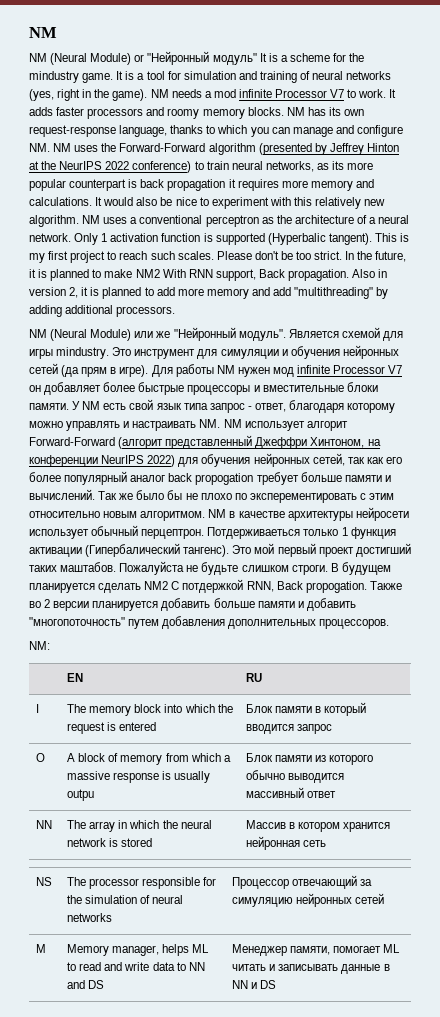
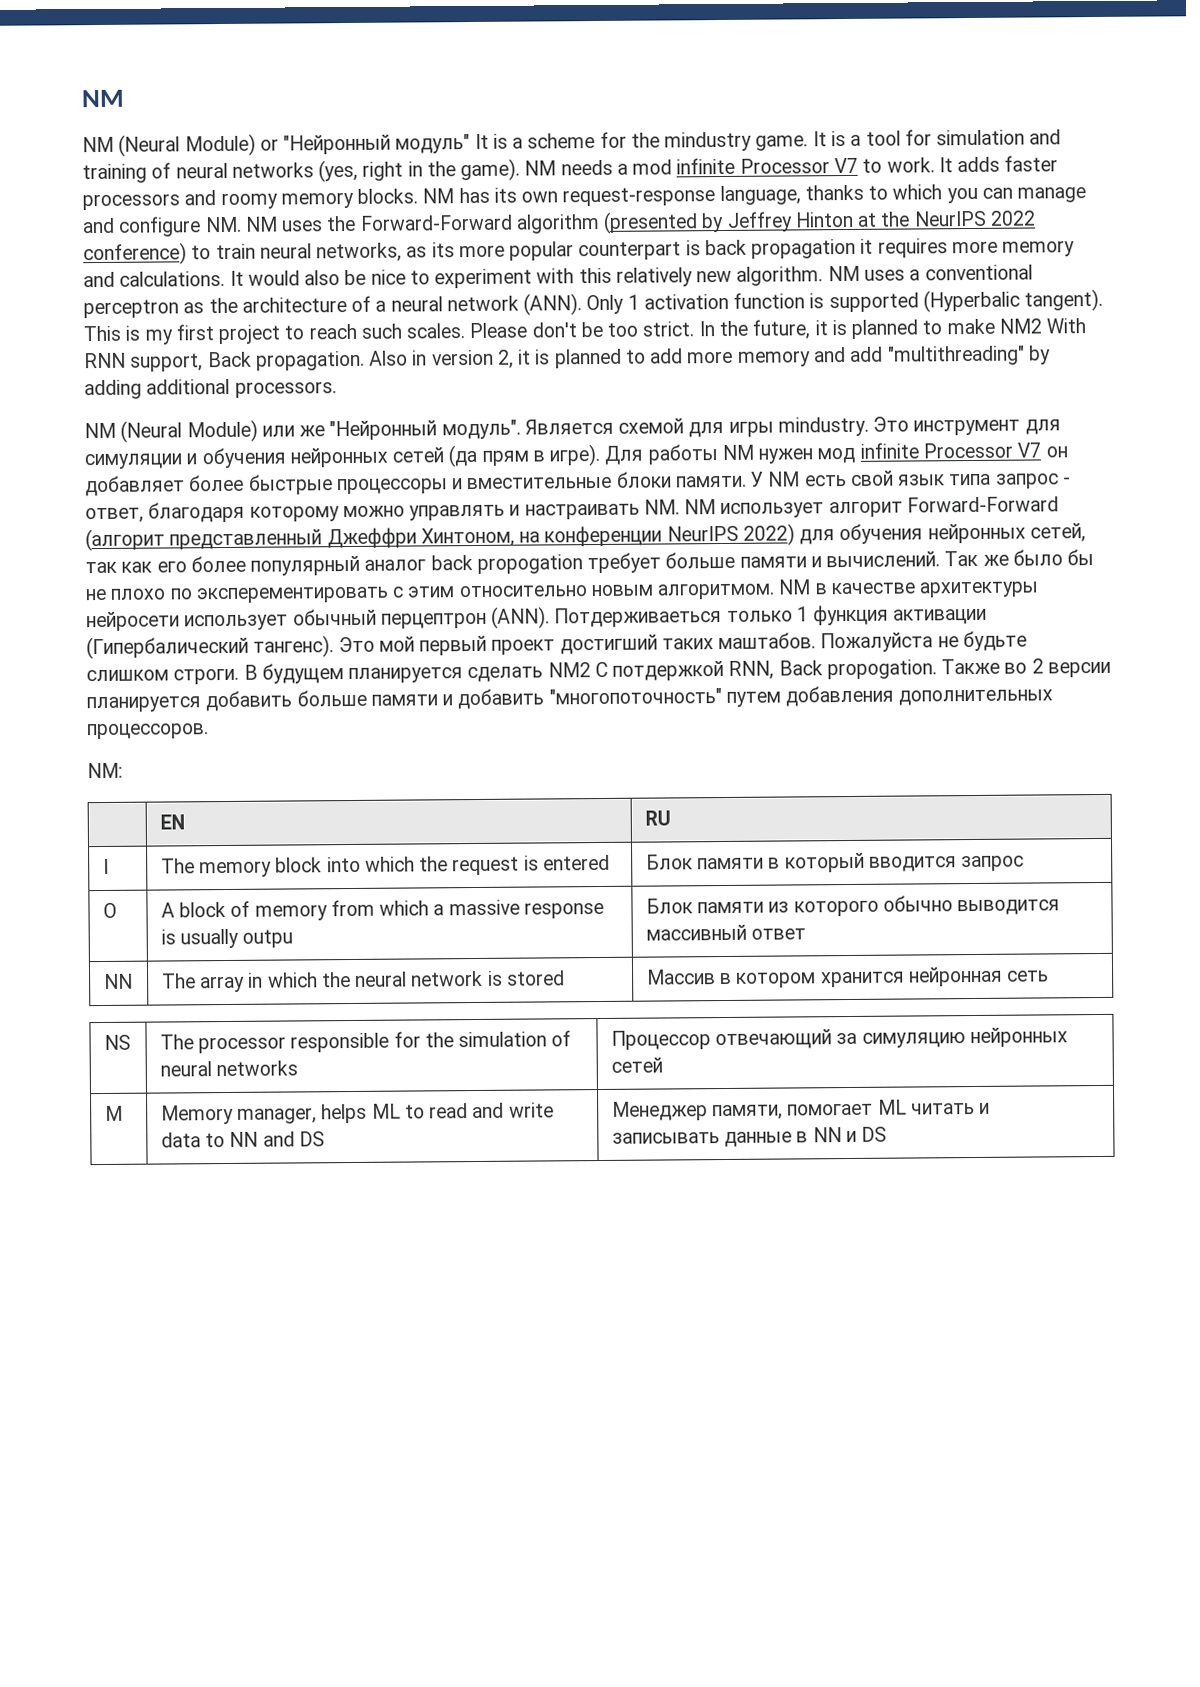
- NM uses a conventional perceptron as the architecture of a neural network.
+ NM uses a conventional perceptron as the architecture of a neural network (ANN).
- NM в качестве архитектуры нейросети использует обычный перцептрон.
+ NM в качестве архитектуры нейросети использует обычный перцептрон (ANN).

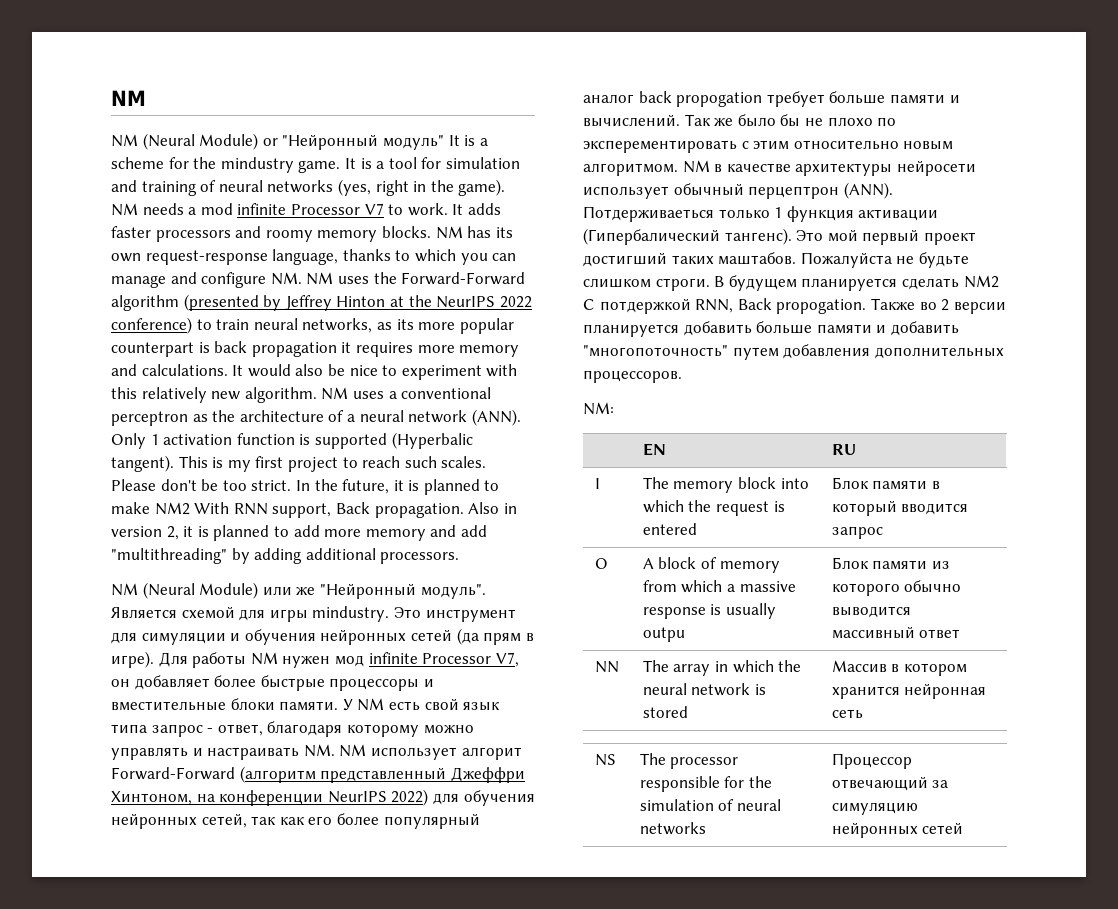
- Для работы NM нужен мод infinite Processor V7 он добавляет более быстрые процессоры и вместительные блоки памяти.
+ Для работы NM нужен мод infinite Processor V7, он добавляет более быстрые процессоры и вместительные блоки памяти.
- У NM есть свой язык типа запрос - ответ, благодаря которому можно управлять и настраивать NM. NM использует алгорит Forward-Forward (алгорит представленный Джеффри Хинтоном, на конференции NeurIPS 2022) для обучения нейронных сетей, так как его более популярный аналог back propogation требует больше памяти и вычислений.
+ У NM есть свой язык типа запрос - ответ, благодаря которому можно управлять и настраивать NM. NM использует алгорит Forward-Forward (алгоритм представленный Джеффри Хинтоном, на конференции NeurIPS 2022) для обучения нейронных сетей, так как его более популярный аналог back propogation требует больше памяти и вычислений.
- M | Memory manager, helps ML to read and write data to NN and DS | Менеджер памяти, помогает ML читать и записывать данные в NN и DS

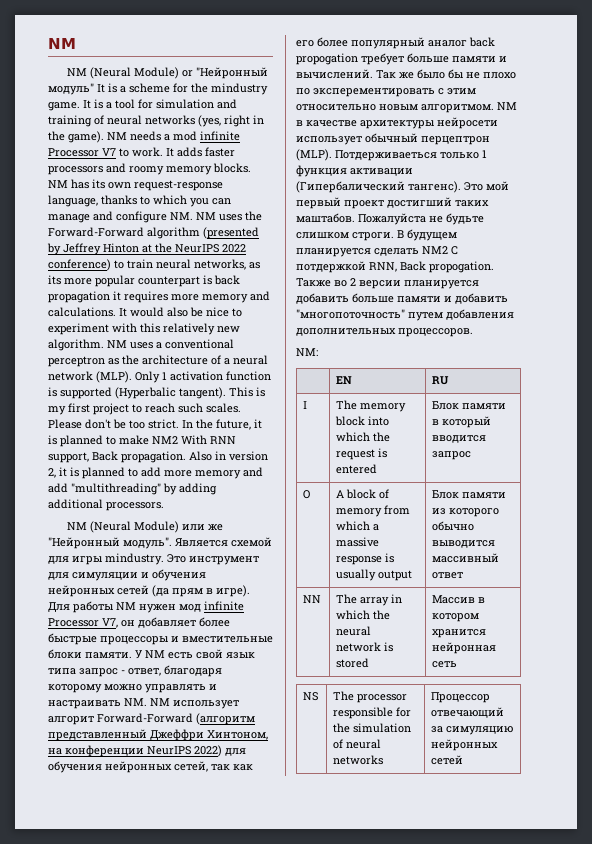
- NM uses a conventional perceptron as the architecture of a neural network (ANN).
+ NM uses a conventional perceptron as the architecture of a neural network (MLP).
- NM в качестве архитектуры нейросети использует обычный перцептрон (ANN).
+ NM в качестве архитектуры нейросети использует обычный перцептрон (MLP).
- O | A block of memory from which a massive response is usually outpu | Блок памяти из которого обычно выводится массивный ответ
+ O | A block of memory from which a massive response is usually output | Блок памяти из которого обычно выводится массивный ответ

